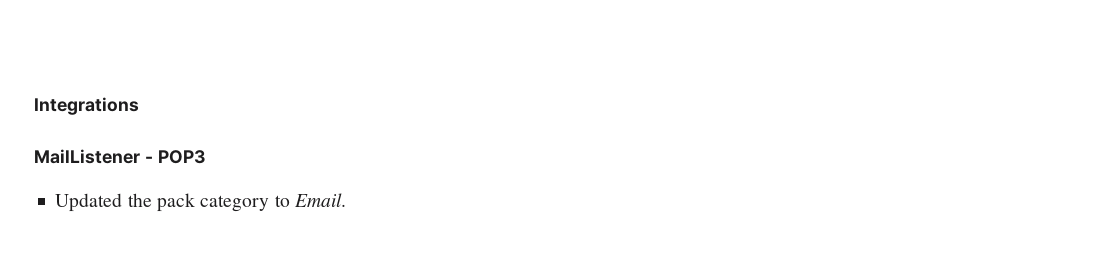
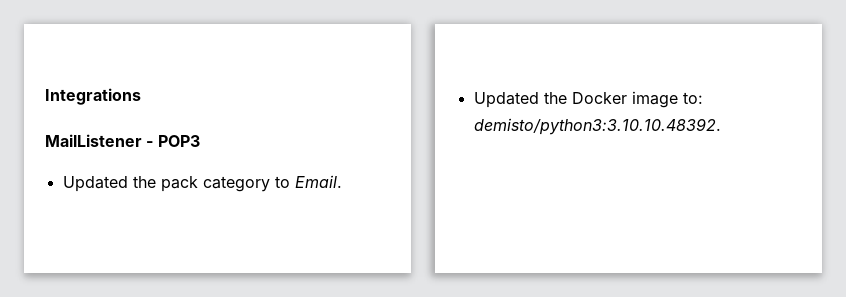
+ Updated the Docker image to: demisto/python3:3.10.10.48392.

